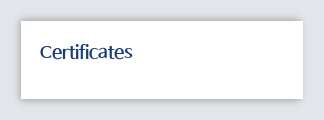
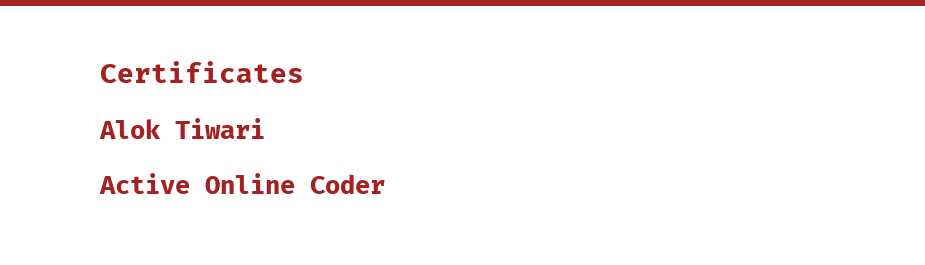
+ Alok Tiwari
+ Active Online Coder

